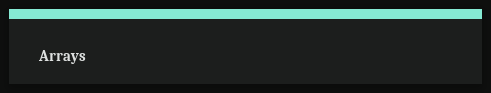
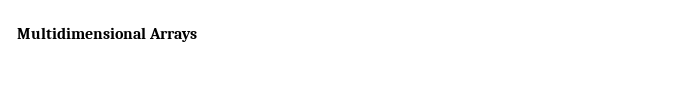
- Arrays
+ Multidimensional Arrays

